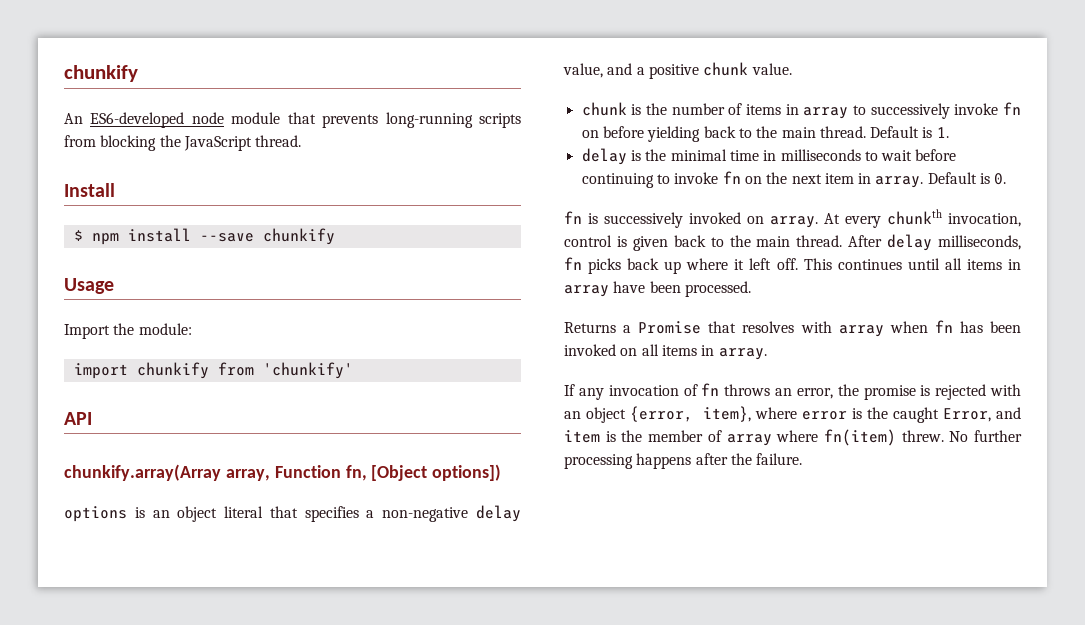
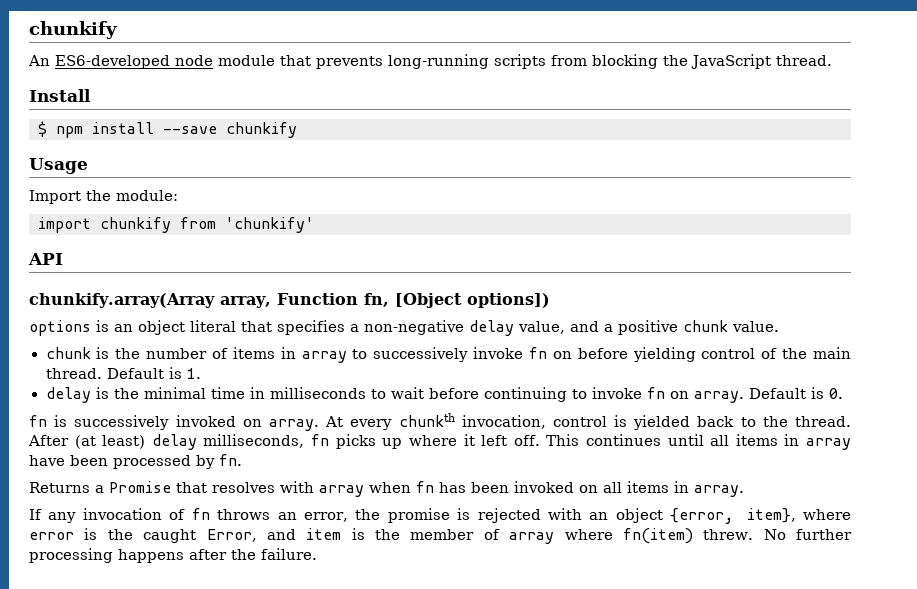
- chunk is the number of items in array to successively invoke fn on before yielding back to the main thread.
+ chunk is the number of items in array to successively invoke fn on before yielding control of the main thread.
- delay is the minimal time in milliseconds to wait before continuing to invoke fn on the next item in array.
+ delay is the minimal time in milliseconds to wait before continuing to invoke fn on array.
- At every chunkth invocation, control is given back to the main thread.
+ At every chunkth invocation, control is yielded back to the thread.
- After delay milliseconds, fn picks back up where it left off.
+ After (at least) delay milliseconds, fn picks up where it left off.
- This continues until all items in array have been processed.
+ This continues until all items in array have been processed by fn.

